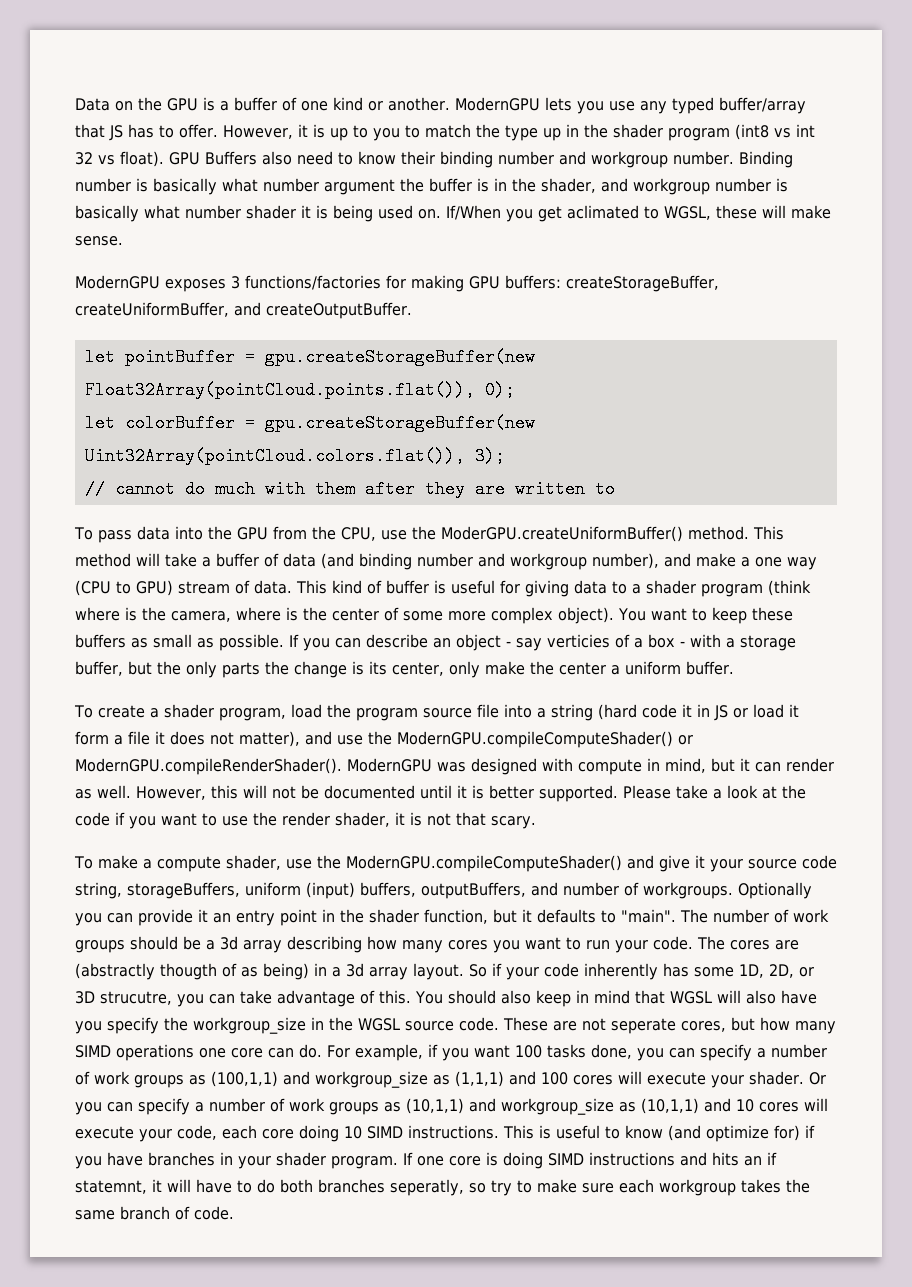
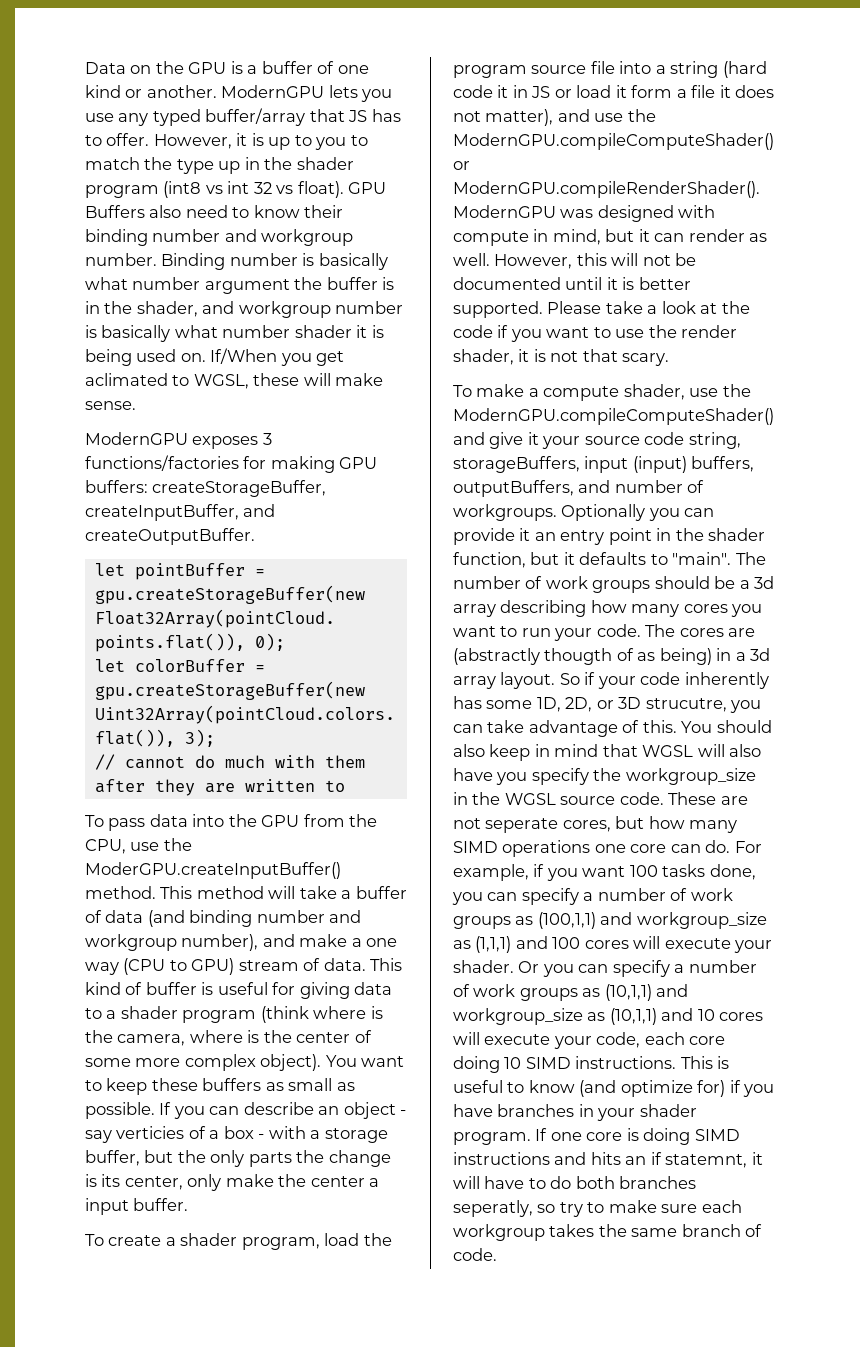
- ModernGPU exposes 3 functions/factories for making GPU buffers: createStorageBuffer, createUniformBuffer, and createOutputBuffer.
+ ModernGPU exposes 3 functions/factories for making GPU buffers: createStorageBuffer, createInputBuffer, and createOutputBuffer.
- To pass data into the GPU from the CPU, use the ModerGPU.createUniformBuffer() method.
+ To pass data into the GPU from the CPU, use the ModerGPU.createInputBuffer() method.
- If you can describe an object - say verticies of a box - with a storage buffer, but the only parts the change is its center, only make the center a uniform buffer.
+ If you can describe an object - say verticies of a box - with a storage buffer, but the only parts the change is its center, only make the center a input buffer.
- To make a compute shader, use the ModernGPU.compileComputeShader() and give it your source code string, storageBuffers, uniform (input) buffers, outputBuffers, and number of workgroups.
+ To make a compute shader, use the ModernGPU.compileComputeShader() and give it your source code string, storageBuffers, input (input) buffers, outputBuffers, and number of workgroups.

